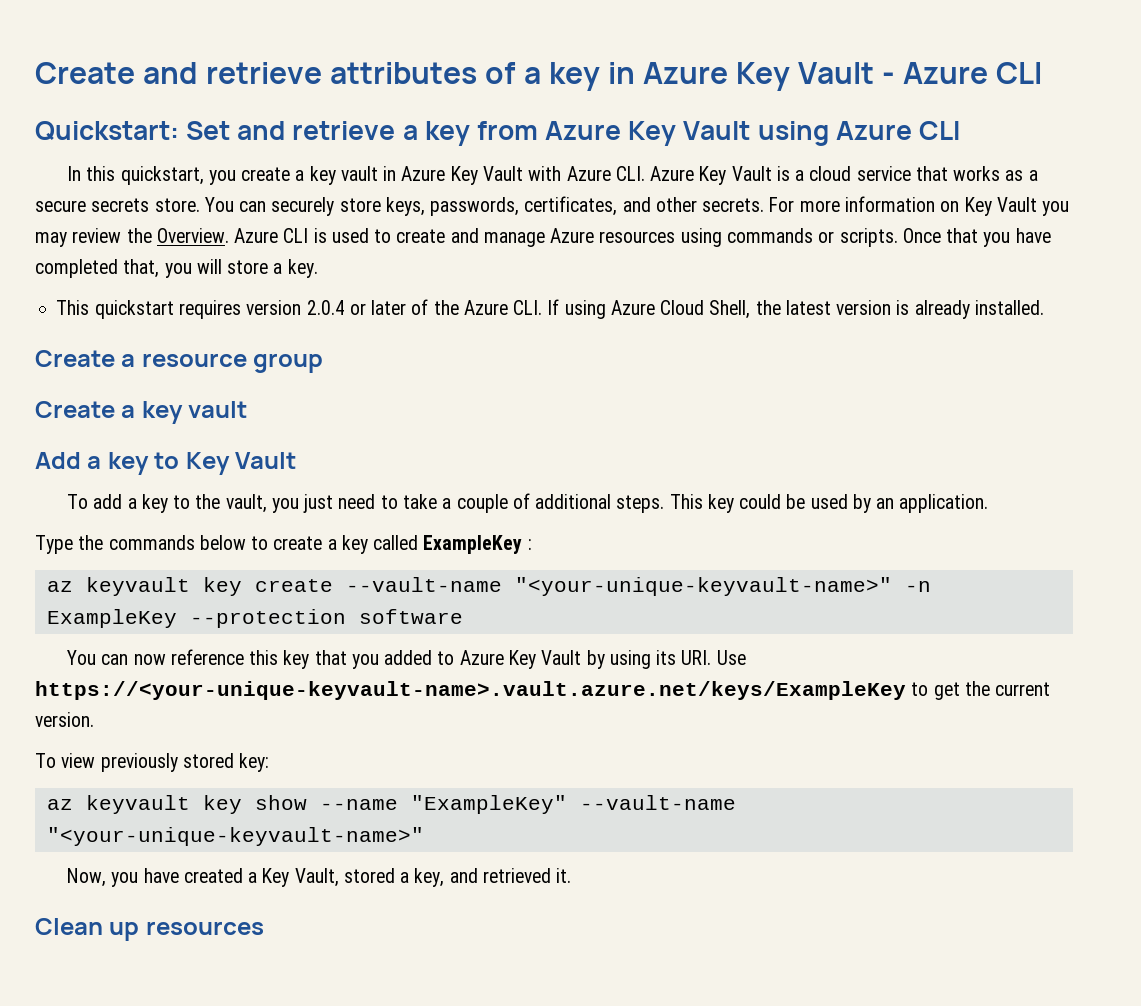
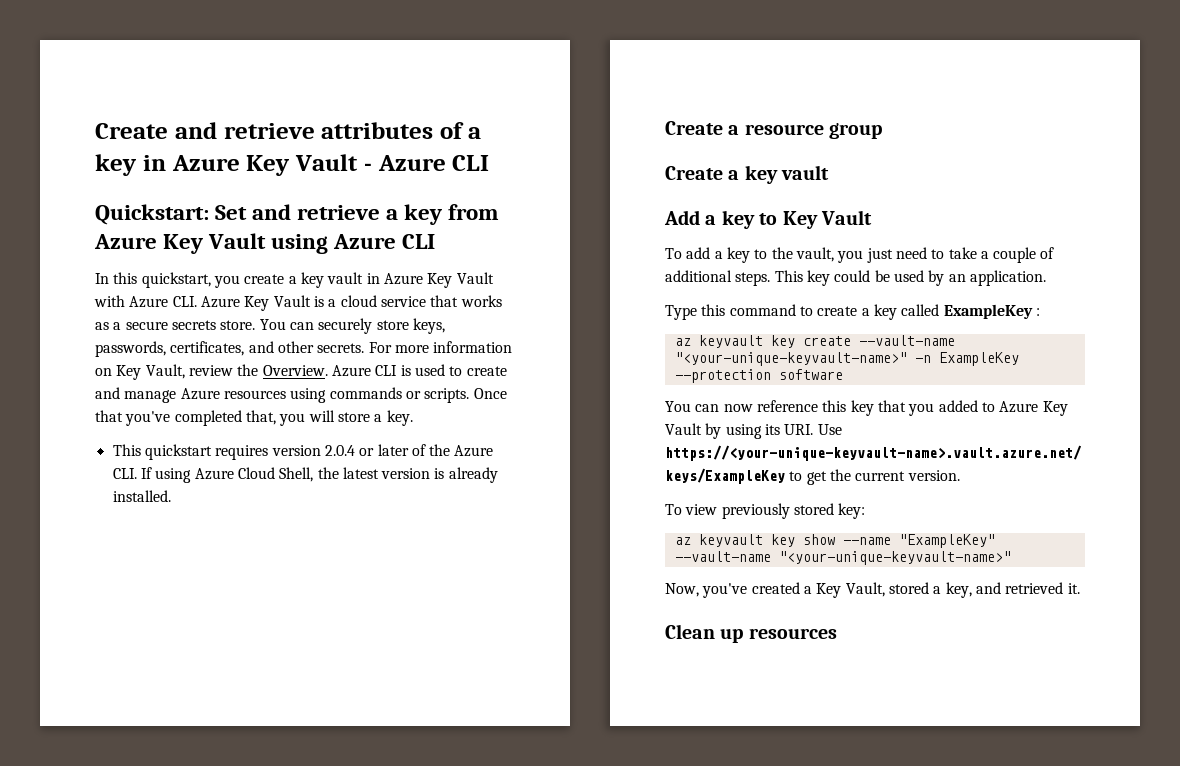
- For more information on Key Vault you may review the Overview.
+ For more information on Key Vault, review the Overview.
- Once that you have completed that, you will store a key.
+ Once that you've completed that, you will store a key.
- Type the commands below to create a key called ExampleKey :
+ Type this command to create a key called ExampleKey :
- Now, you have created a Key Vault, stored a key, and retrieved it.
+ Now, you've created a Key Vault, stored a key, and retrieved it.

